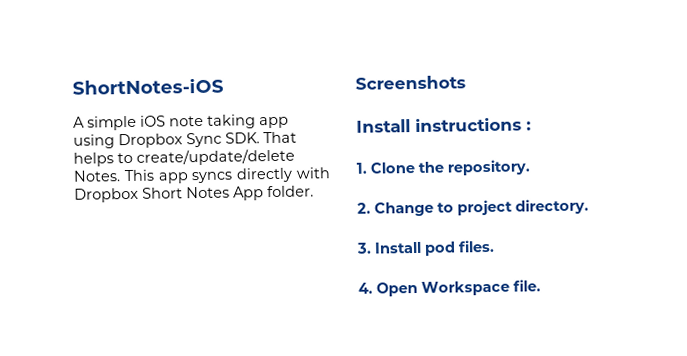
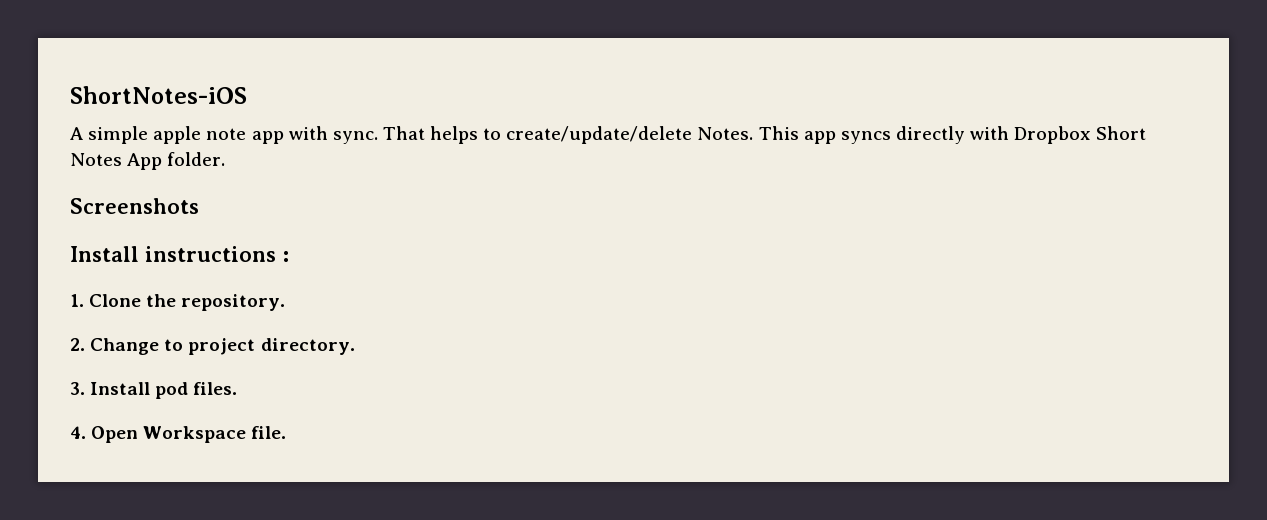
- A simple iOS note taking app using Dropbox Sync SDK. That helps to create/update/delete Notes.
+ A simple apple note app with sync. That helps to create/update/delete Notes.

